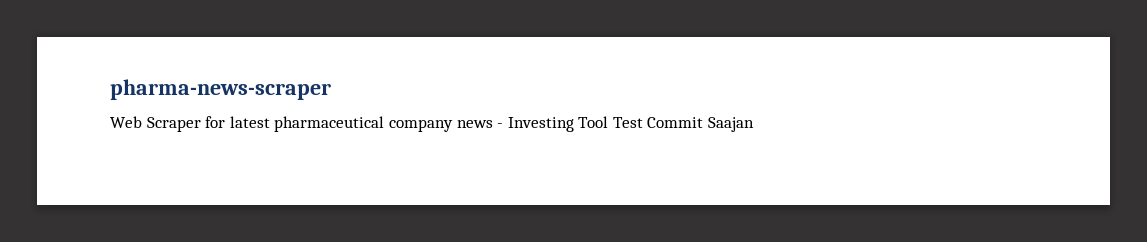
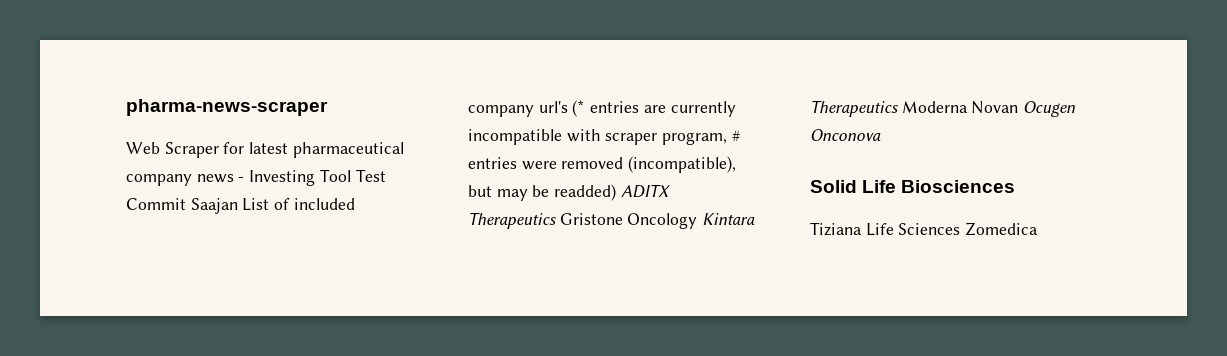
- Web Scraper for latest pharmaceutical company news - Investing Tool Test Commit Saajan
+ Web Scraper for latest pharmaceutical company news - Investing Tool Test Commit Saajan List of included company url's (* entries are currently incompatible with scraper program, # entries were removed (incompatible), but may be readded) ADITX Therapeutics Gristone Oncology Kintara Therapeutics Moderna Novan Ocugen Onconova
+ Solid Life Biosciences
+ Tiziana Life Sciences Zomedica

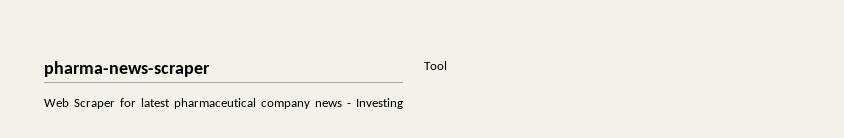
- Web Scraper for latest pharmaceutical company news - Investing Tool Test Commit Saajan List of included company url's (* entries are currently incompatible with scraper program, # entries were removed (incompatible), but may be readded) ADITX Therapeutics Gristone Oncology Kintara Therapeutics Moderna Novan Ocugen Onconova
- Solid Life Biosciences
- Tiziana Life Sciences Zomedica
+ Web Scraper for latest pharmaceutical company news - Investing Tool

